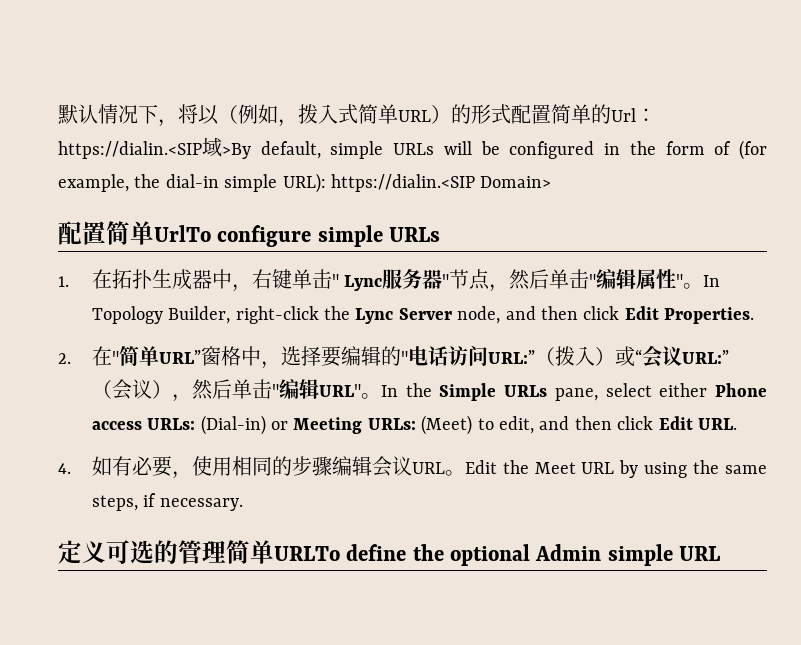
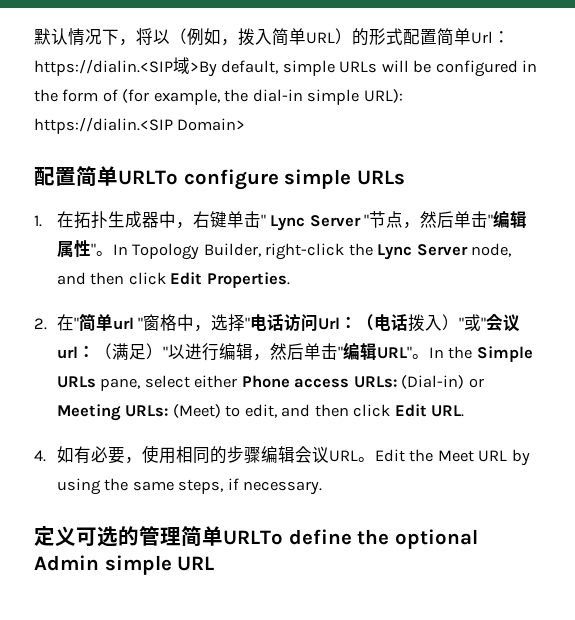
- 默认情况下，将以（例如，拨入式简单URL）的形式配置简单的Url：https://dialin.<SIP域>By default, simple URLs will be configured in the form of (for example, the dial-in simple URL): https://dialin.<SIP Domain>
+ 默认情况下，将以（例如，拨入简单URL）的形式配置简单Url：https://dialin.<SIP域>By default, simple URLs will be configured in the form of (for example, the dial-in simple URL): https://dialin.<SIP Domain>
- 配置简单UrlTo configure simple URLs
+ 配置简单URLTo configure simple URLs
- 1.在拓扑生成器中，右键单击" Lync服务器"节点，然后单击"编辑属性"。
+ 1.在拓扑生成器中，右键单击" Lync Server "节点，然后单击"编辑属性"。
- 2.在"简单URL”窗格中，选择要编辑的"电话访问URL:”（拨入）或“会议URL:”（会议），然后单击"编辑URL"。
+ 2.在"简单url "窗格中，选择"电话访问Url：（电话拨入）"或"会议url：（满足）"以进行编辑，然后单击"编辑URL"。

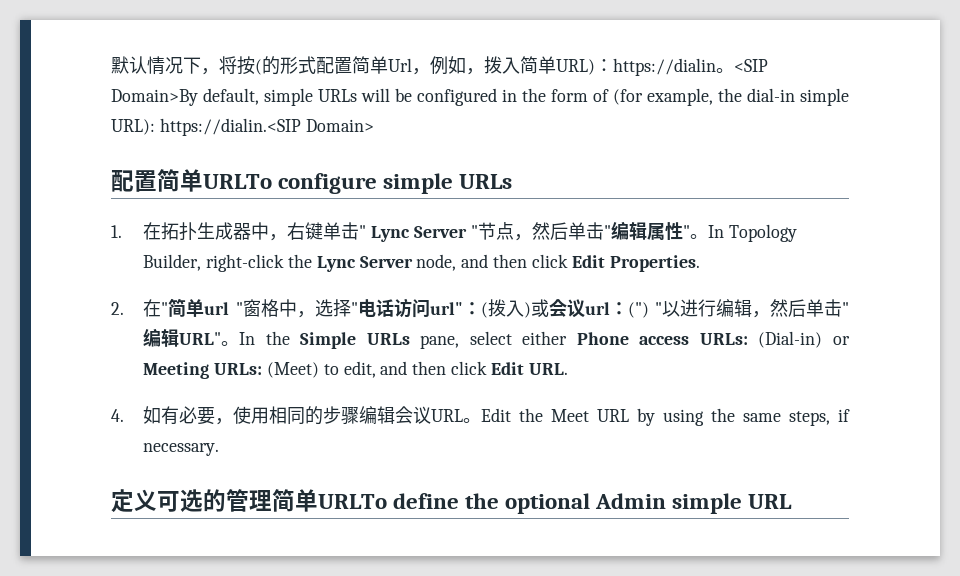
- 默认情况下，将以（例如，拨入简单URL）的形式配置简单Url：https://dialin.<SIP域>By default, simple URLs will be configured in the form of (for example, the dial-in simple URL): https://dialin.<SIP Domain>
+ 默认情况下，将按(的形式配置简单Url，例如，拨入简单URL)：https://dialin。<SIP Domain>By default, simple URLs will be configured in the form of (for example, the dial-in simple URL): https://dialin.<SIP Domain>
- 2.在"简单url "窗格中，选择"电话访问Url：（电话拨入）"或"会议url：（满足）"以进行编辑，然后单击"编辑URL"。
+ 2.在"简单url "窗格中，选择"电话访问url"：(拨入)或会议url：(") "以进行编辑，然后单击"编辑URL"。

